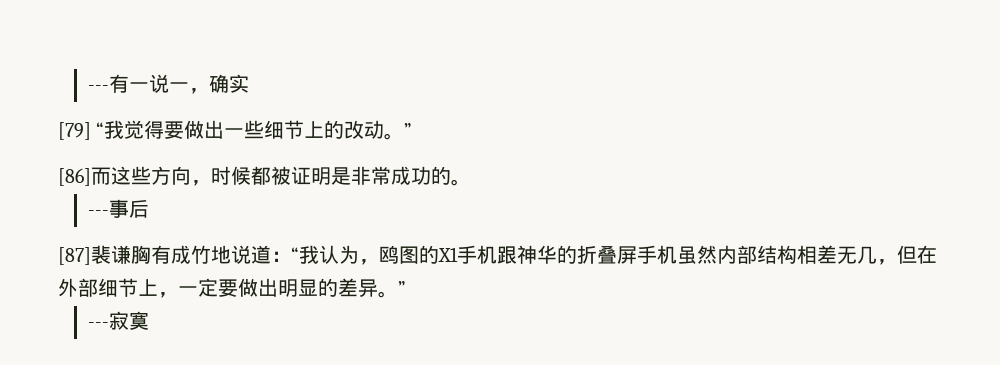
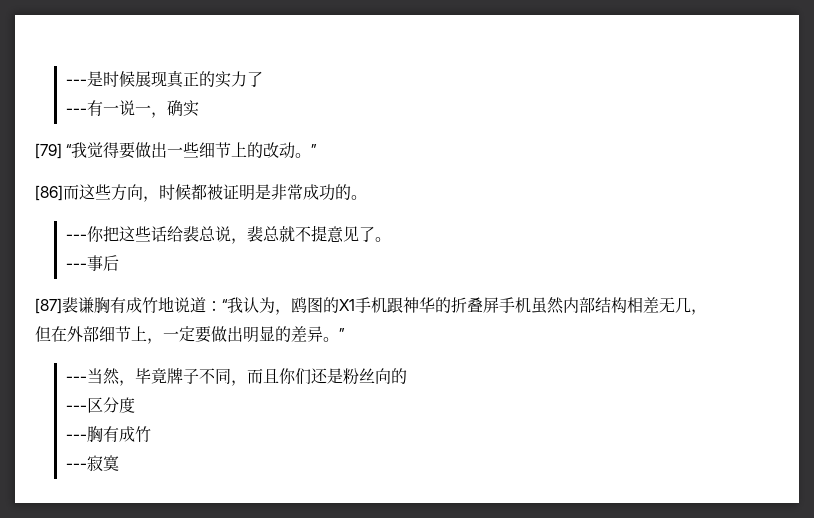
+ ---是时候展现真正的实力了
+ ---你把这些话给裴总说，裴总就不提意见了。
+ ---当然，毕竟牌子不同，而且你们还是粉丝向的
+ ---区分度
+ ---胸有成竹

